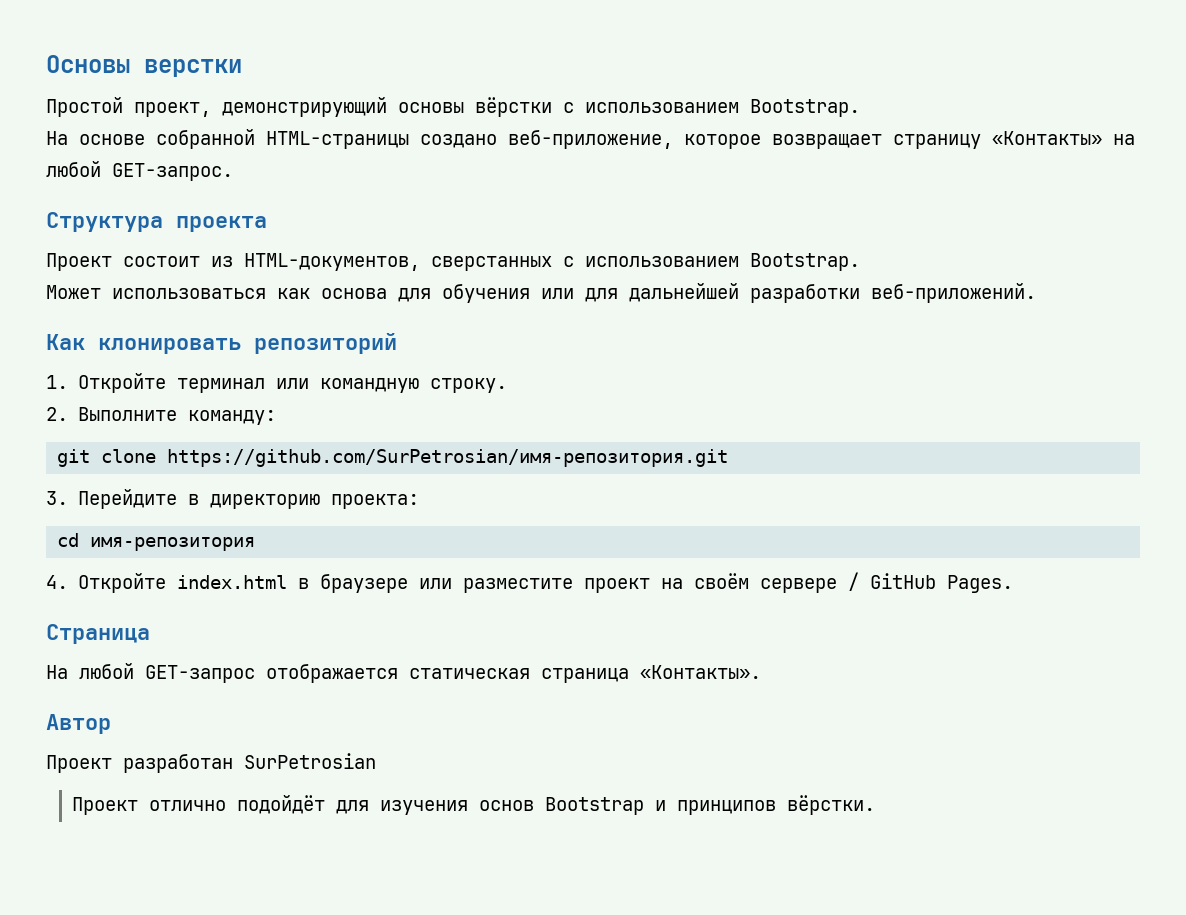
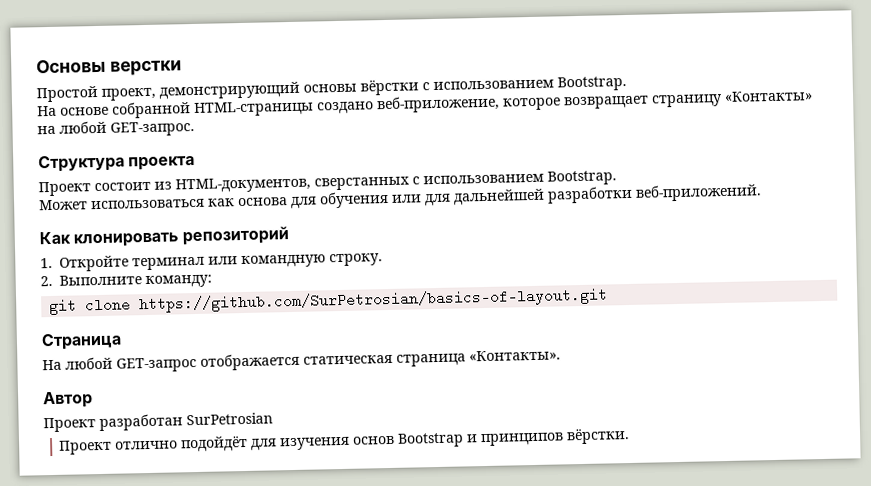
- git clone https://github.com/SurPetrosian/имя-репозитория.git
- 3. Перейдите в директорию проекта:
- cd имя-репозитория
- 4. Откройте index.html в браузере или разместите проект на своём сервере / GitHub Pages.
+ git clone https://github.com/SurPetrosian/basics-of-layout.git

